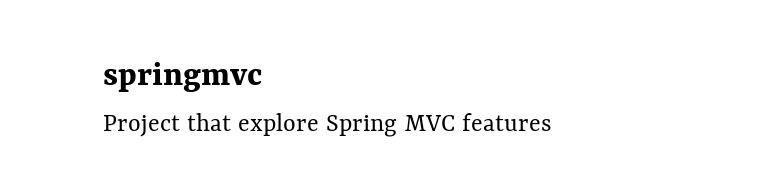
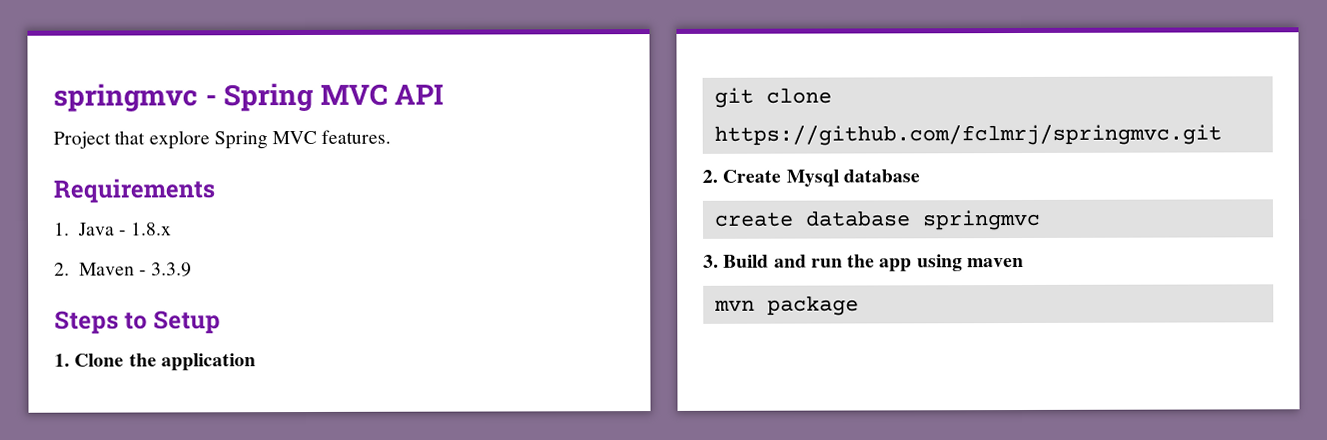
- springmvc
+ springmvc - Spring MVC API
- Project that explore Spring MVC features
+ Project that explore Spring MVC features.
+ Requirements
+ 1. Java - 1.8.x
+ 2. Maven - 3.3.9
+ Steps to Setup
+ 1. Clone the application
+ git clone https://github.com/fclmrj/springmvc.git
+ 2. Create Mysql database
+ create database springmvc
+ 3. Build and run the app using maven
+ mvn package

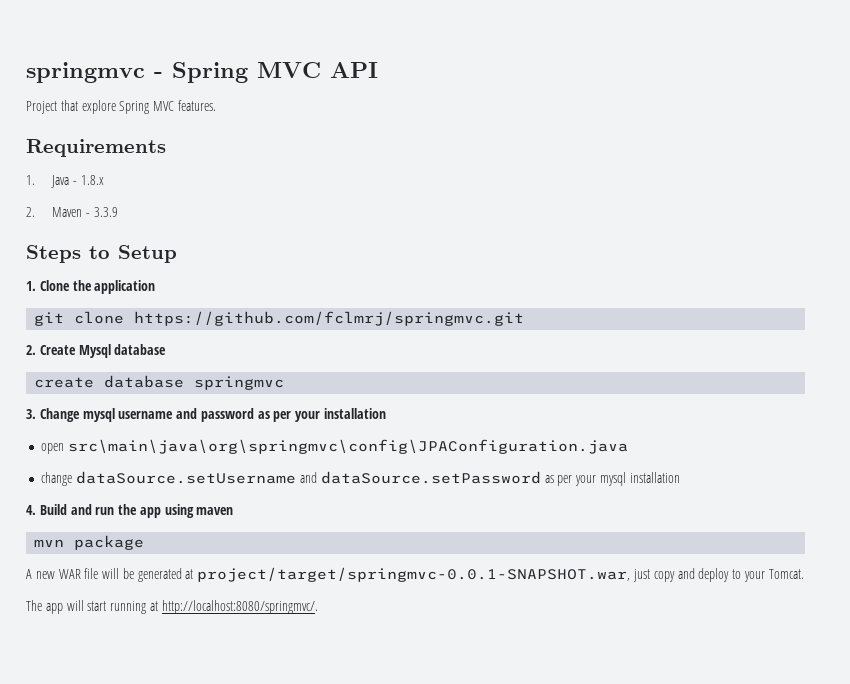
- 3. Build and run the app using maven
+ 3. Change mysql username and password as per your installation
+ open src\main\java\org\springmvc\config\JPAConfiguration.java
+ change dataSource.setUsername and dataSource.setPassword as per your mysql installation
+ 4. Build and run the app using maven
+ A new WAR file will be generated at project/target/springmvc-0.0.1-SNAPSHOT.war, just copy and deploy to your Tomcat.
+ The app will start running at http://localhost:8080/springmvc/.

